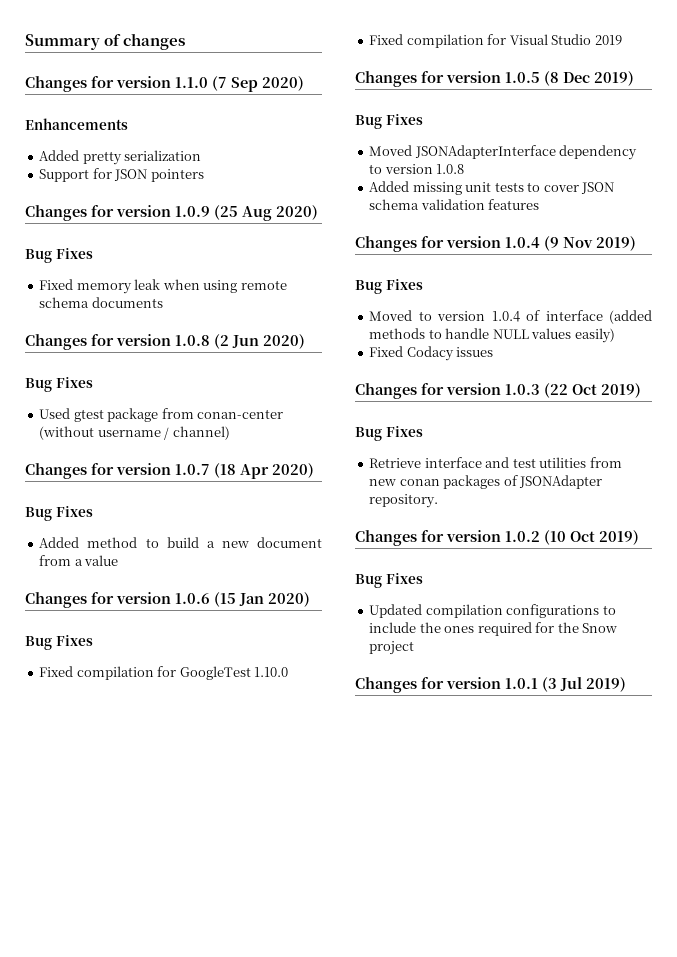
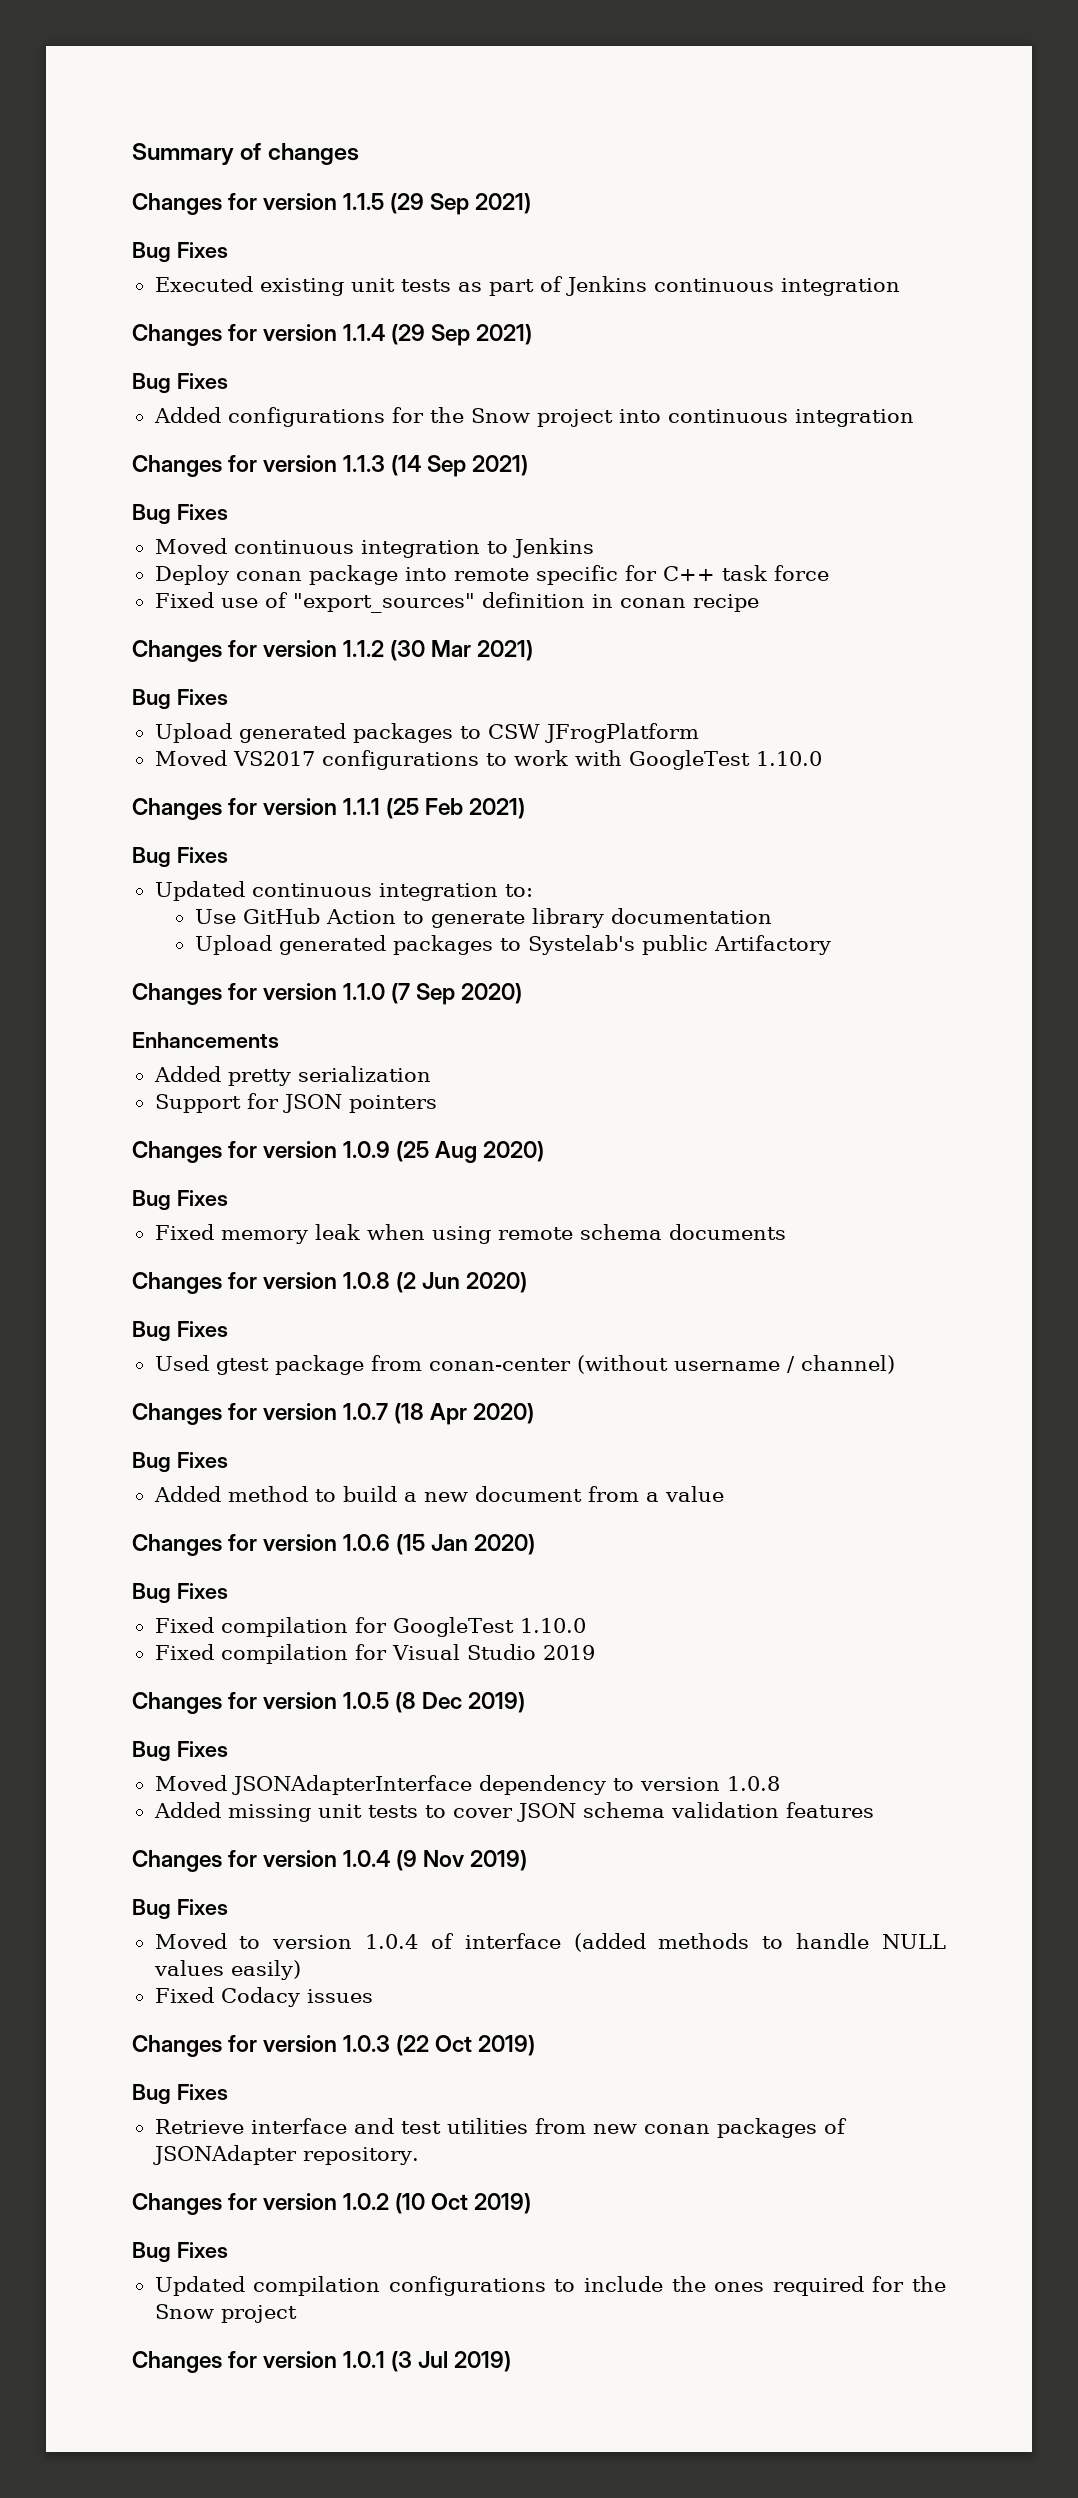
+ Changes for version 1.1.5 (29 Sep 2021)
+ Bug Fixes
+ Executed existing unit tests as part of Jenkins continuous integration
+ Changes for version 1.1.4 (29 Sep 2021)
+ Bug Fixes
+ Added configurations for the Snow project into continuous integration
+ Changes for version 1.1.3 (14 Sep 2021)
+ Bug Fixes
+ Moved continuous integration to Jenkins
+ Deploy conan package into remote specific for C++ task force
+ Fixed use of "export_sources" definition in conan recipe
+ Changes for version 1.1.2 (30 Mar 2021)
+ Bug Fixes
+ Upload generated packages to CSW JFrogPlatform
+ Moved VS2017 configurations to work with GoogleTest 1.10.0
+ Changes for version 1.1.1 (25 Feb 2021)
+ Bug Fixes
+ Updated continuous integration to:
+ Use GitHub Action to generate library documentation
+ Upload generated packages to Systelab's public Artifactory

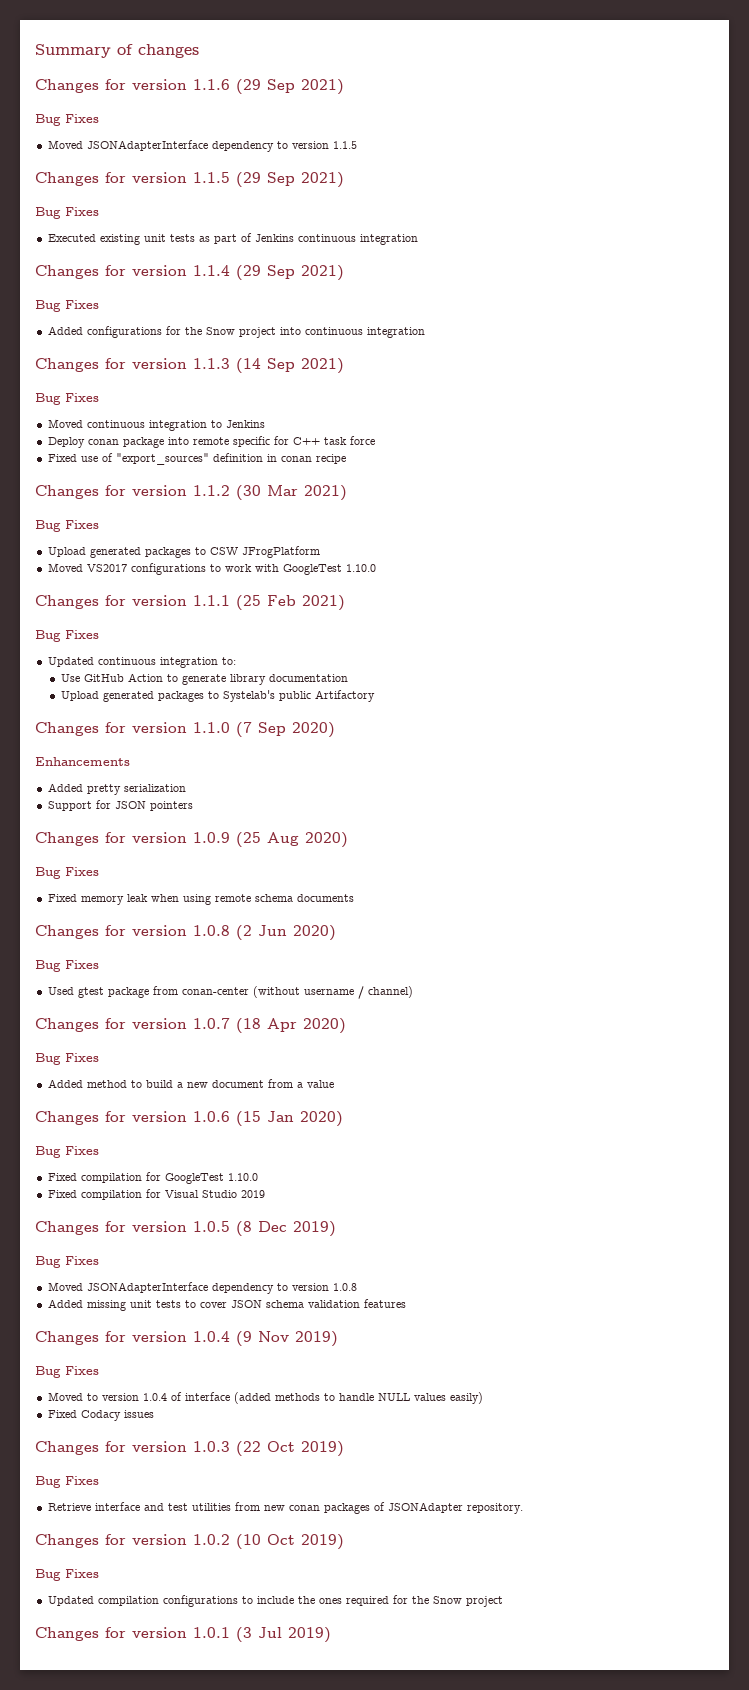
+ Changes for version 1.1.6 (29 Sep 2021)
+ Bug Fixes
+ Moved JSONAdapterInterface dependency to version 1.1.5

